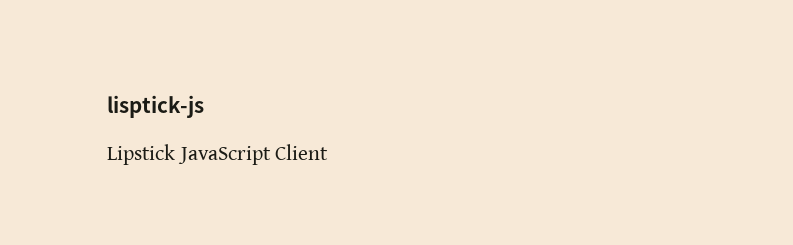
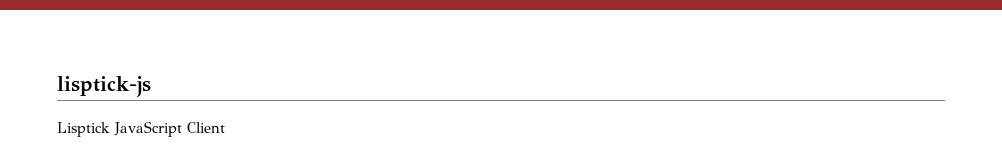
- Lipstick JavaScript Client
+ Lisptick JavaScript Client

